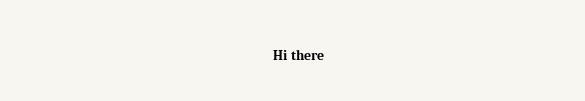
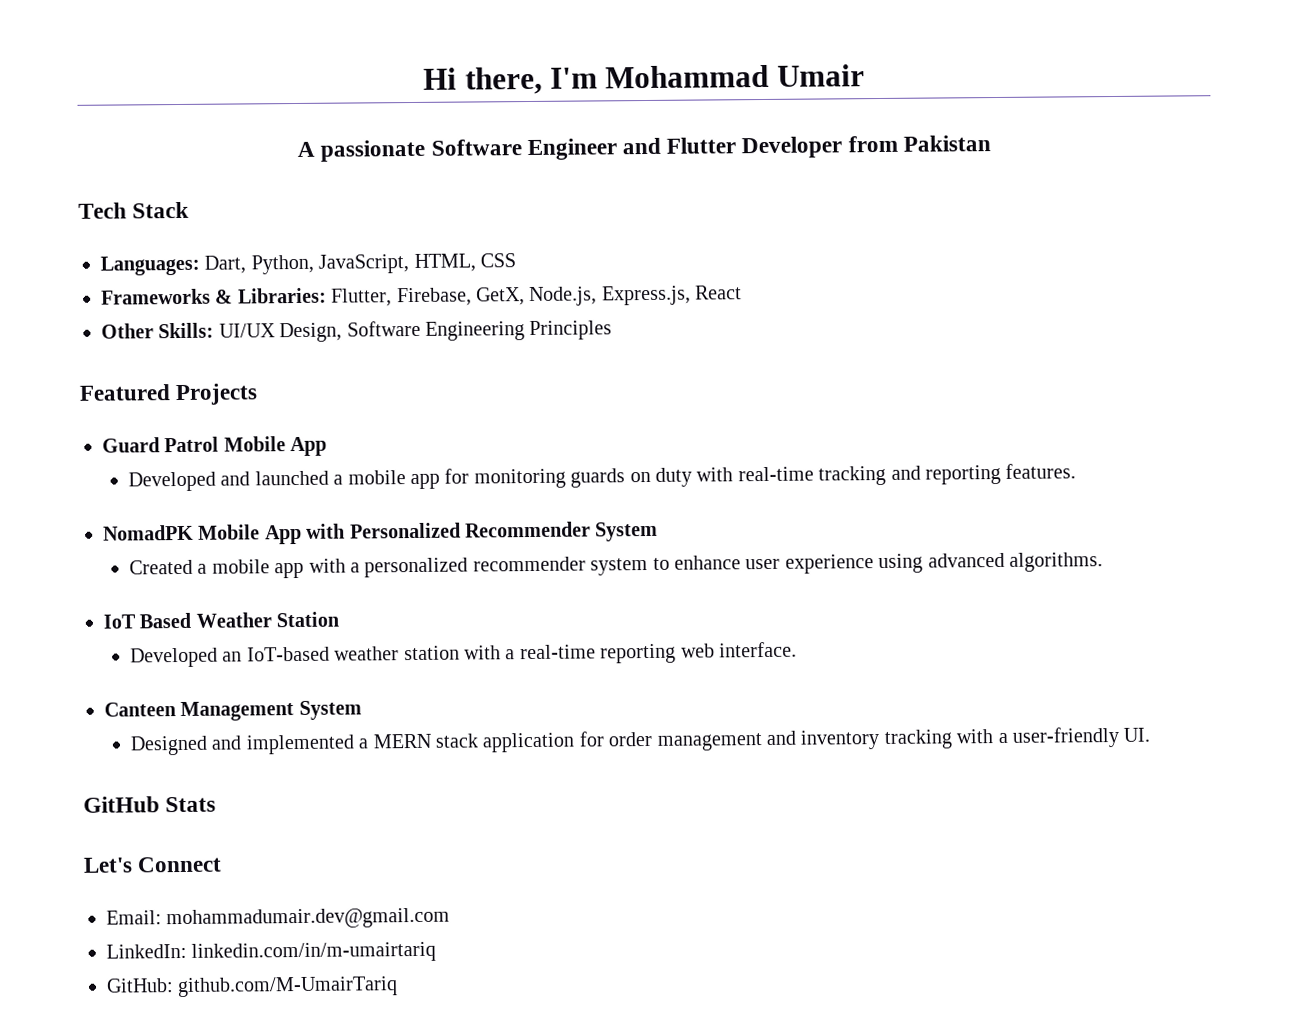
- Hi there
+ Hi there, I'm Mohammad Umair
+ A passionate Software Engineer and Flutter Developer from Pakistan
+ Tech Stack
+ Languages: Dart, Python, JavaScript, HTML, CSS
+ Frameworks & Libraries: Flutter, Firebase, GetX, Node.js, Express.js, React
+ Other Skills: UI/UX Design, Software Engineering Principles
+ Featured Projects
+ Guard Patrol Mobile App
+ Developed and launched a mobile app for monitoring guards on duty with real-time tracking and reporting features.
+ NomadPK Mobile App with Personalized Recommender System
+ Created a mobile app with a personalized recommender system to enhance user experience using advanced algorithms.
+ IoT Based Weather Station
+ Developed an IoT-based weather station with a real-time reporting web interface.
+ Canteen Management System
+ Designed and implemented a MERN stack application for order management and inventory tracking with a user-friendly UI.
+ GitHub Stats
+ Let's Connect
+ Email: mohammadumair.dev@gmail.com
+ LinkedIn: linkedin.com/in/m-umairtariq
+ GitHub: github.com/M-UmairTariq

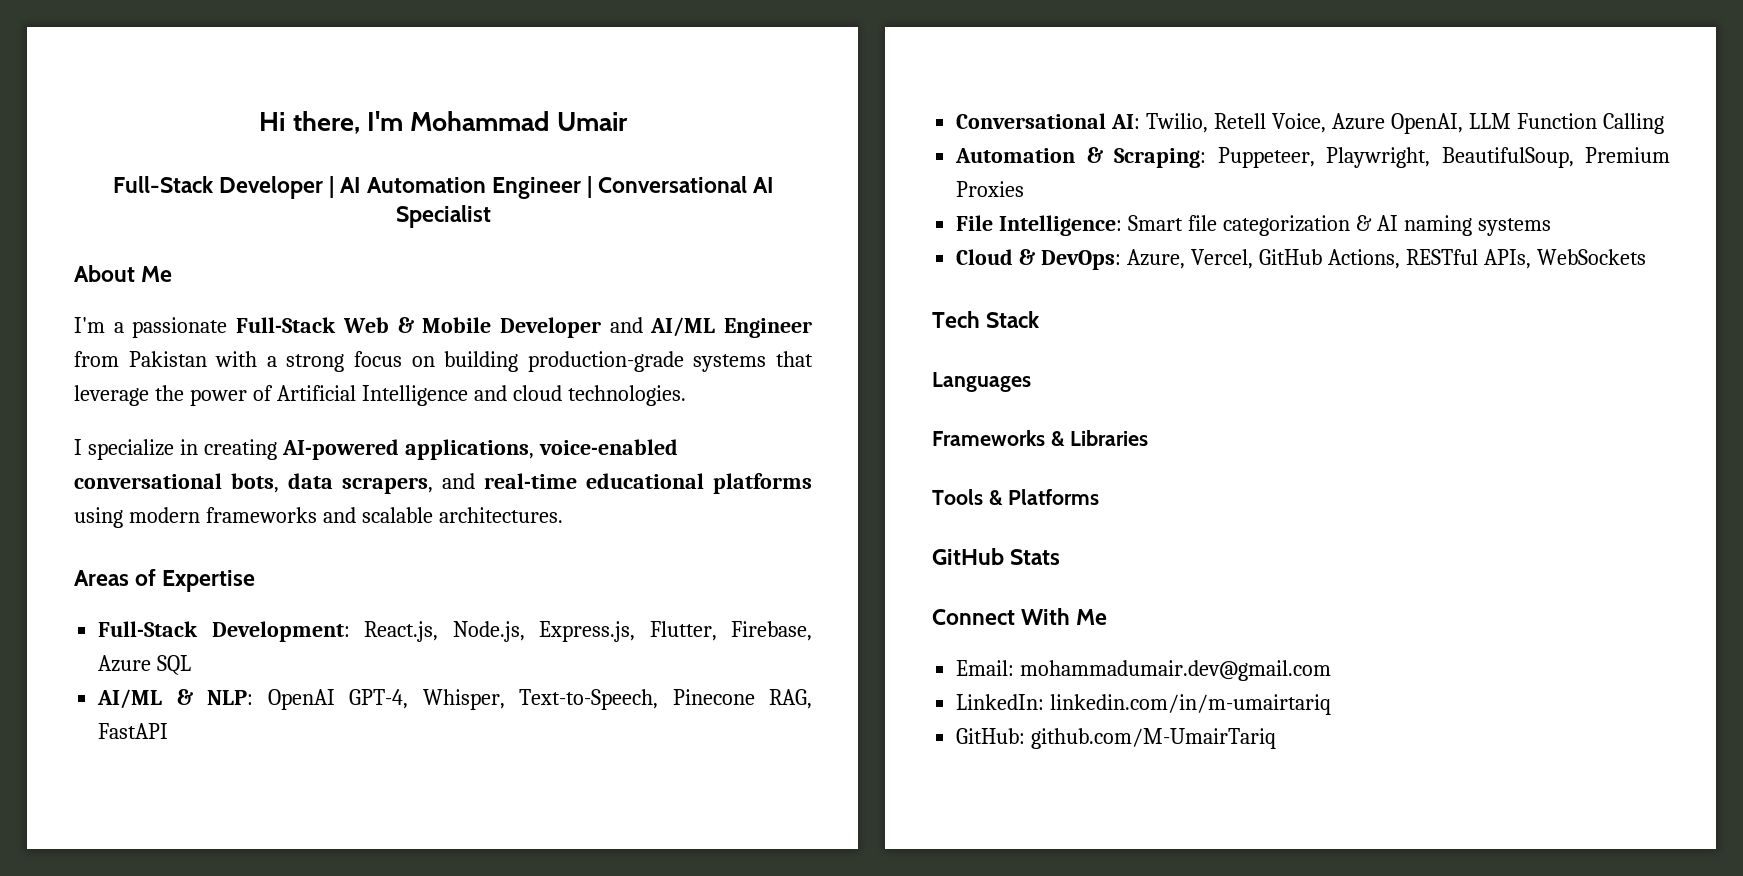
- A passionate Software Engineer and Flutter Developer from Pakistan
+ Full-Stack Developer | AI Automation Engineer | Conversational AI Specialist
+ About Me
+ I'm a passionate Full-Stack Web & Mobile Developer and AI/ML Engineer from Pakistan with a strong focus on building production-grade systems that leverage the power of Artificial Intelligence and cloud technologies.
+ I specialize in creating AI-powered applications, voice-enabled conversational bots, data scrapers, and real-time educational platforms using modern frameworks and scalable architectures.
+ Areas of Expertise
+ Full-Stack Development: React.js, Node.js, Express.js, Flutter, Firebase, Azure SQL
+ AI/ML & NLP: OpenAI GPT-4, Whisper, Text-to-Speech, Pinecone RAG, FastAPI
+ Conversational AI: Twilio, Retell Voice, Azure OpenAI, LLM Function Calling
+ Automation & Scraping: Puppeteer, Playwright, BeautifulSoup, Premium Proxies
+ File Intelligence: Smart file categorization & AI naming systems
+ Cloud & DevOps: Azure, Vercel, GitHub Actions, RESTful APIs, WebSockets
  Tech Stack
- Languages: Dart, Python, JavaScript, HTML, CSS
- Frameworks & Libraries: Flutter, Firebase, GetX, Node.js, Express.js, React
- Other Skills: UI/UX Design, Software Engineering Principles
- Featured Projects
- Guard Patrol Mobile App
- Developed and launched a mobile app for monitoring guards on duty with real-time tracking and reporting features.
- NomadPK Mobile App with Personalized Recommender System
- Created a mobile app with a personalized recommender system to enhance user experience using advanced algorithms.
- IoT Based Weather Station
- Developed an IoT-based weather station with a real-time reporting web interface.
- Canteen Management System
- Designed and implemented a MERN stack application for order management and inventory tracking with a user-friendly UI.
+ Languages
+ Frameworks & Libraries
+ Tools & Platforms
- Let's Connect
+ Connect With Me

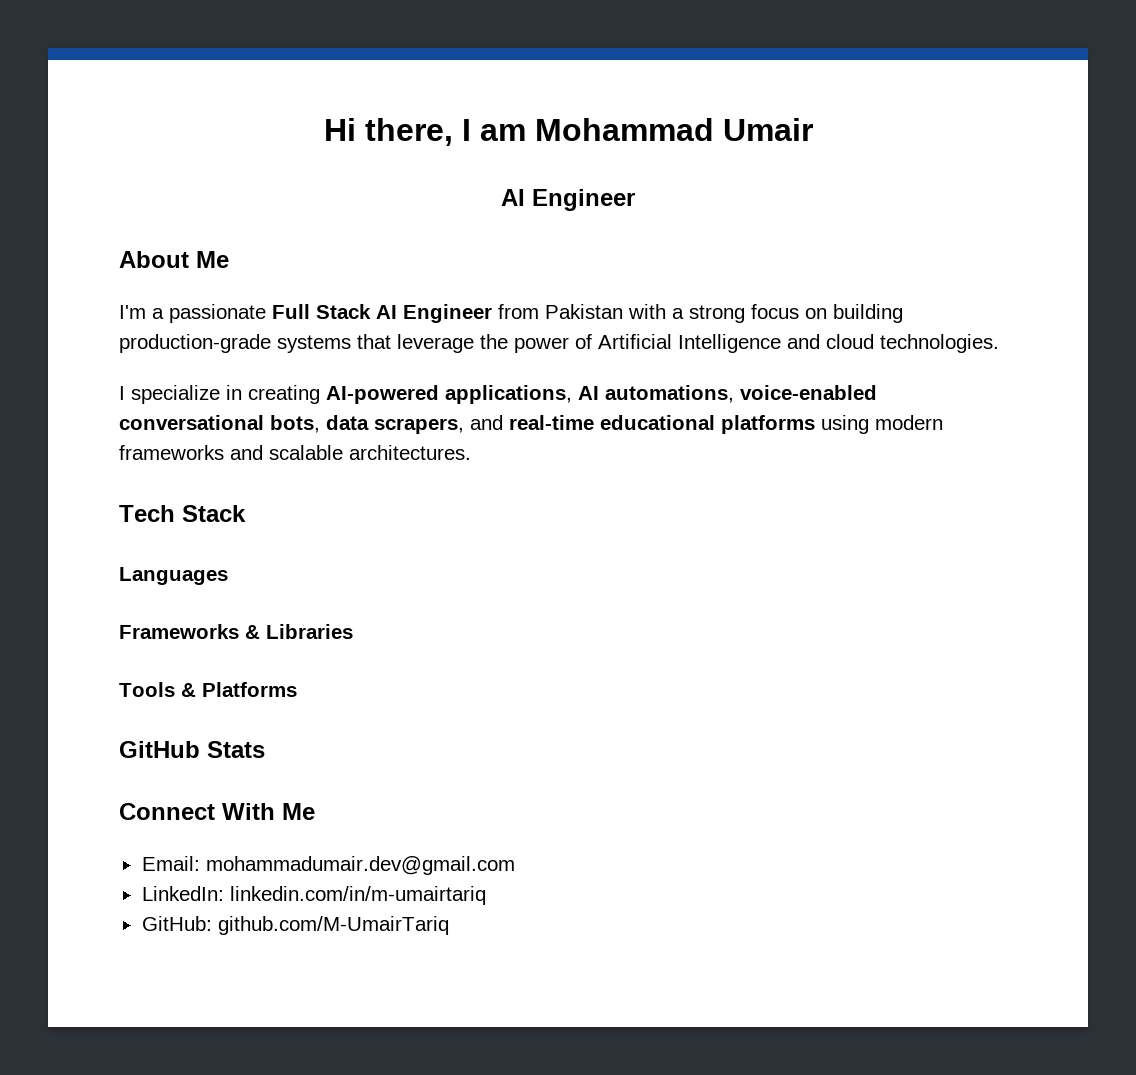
- Hi there, I'm Mohammad Umair
- Full-Stack Developer | AI Automation Engineer | Conversational AI Specialist
+ Hi there, I am Mohammad Umair
+ AI Engineer
- I'm a passionate Full-Stack Web & Mobile Developer and AI/ML Engineer from Pakistan with a strong focus on building production-grade systems that leverage the power of Artificial Intelligence and cloud technologies.
+ I'm a passionate Full Stack AI Engineer from Pakistan with a strong focus on building production-grade systems that leverage the power of Artificial Intelligence and cloud technologies.
- I specialize in creating AI-powered applications, voice-enabled conversational bots, data scrapers, and real-time educational platforms using modern frameworks and scalable architectures.
+ I specialize in creating AI-powered applications, AI automations, voice-enabled conversational bots, data scrapers, and real-time educational platforms using modern frameworks and scalable architectures.
- Areas of Expertise
- Full-Stack Development: React.js, Node.js, Express.js, Flutter, Firebase, Azure SQL
- AI/ML & NLP: OpenAI GPT-4, Whisper, Text-to-Speech, Pinecone RAG, FastAPI
- Conversational AI: Twilio, Retell Voice, Azure OpenAI, LLM Function Calling
- Automation & Scraping: Puppeteer, Playwright, BeautifulSoup, Premium Proxies
- File Intelligence: Smart file categorization & AI naming systems
- Cloud & DevOps: Azure, Vercel, GitHub Actions, RESTful APIs, WebSockets

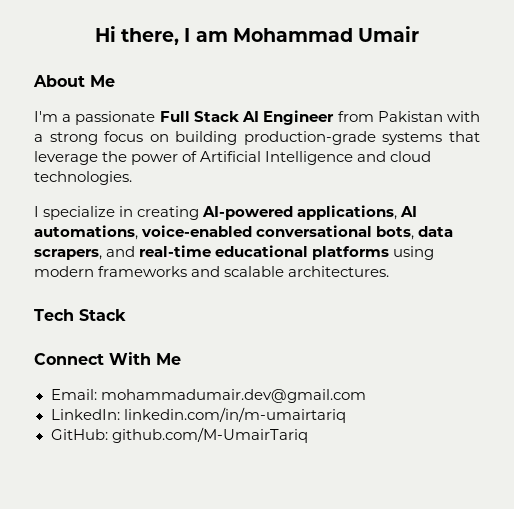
  Hi there, I am Mohammad Umair
- AI Engineer
- Languages
- Frameworks & Libraries
- Tools & Platforms
- GitHub Stats

